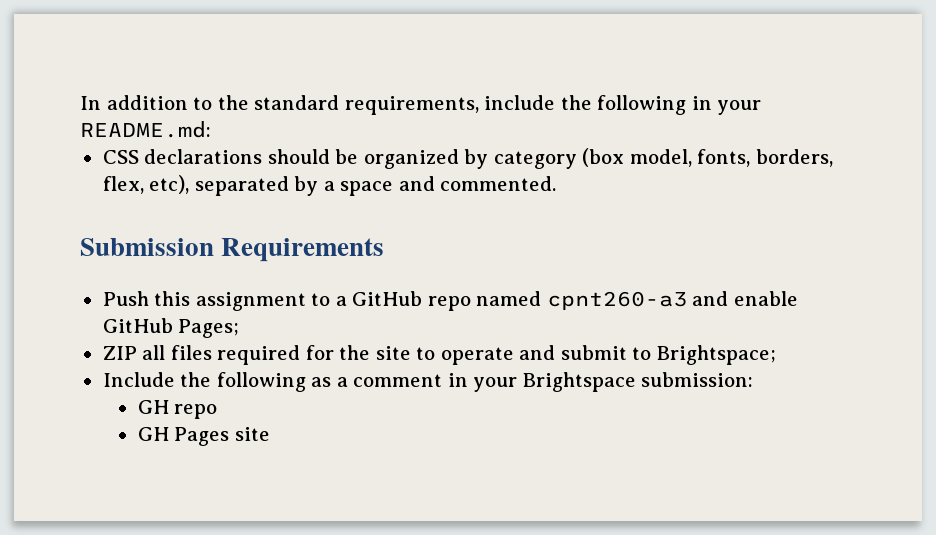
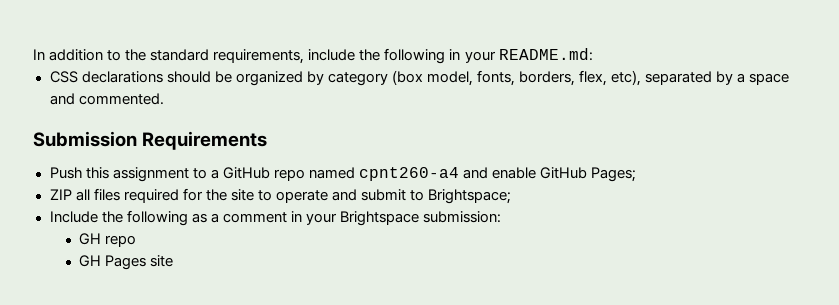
- Push this assignment to a GitHub repo named cpnt260-a3 and enable GitHub Pages;
+ Push this assignment to a GitHub repo named cpnt260-a4 and enable GitHub Pages;

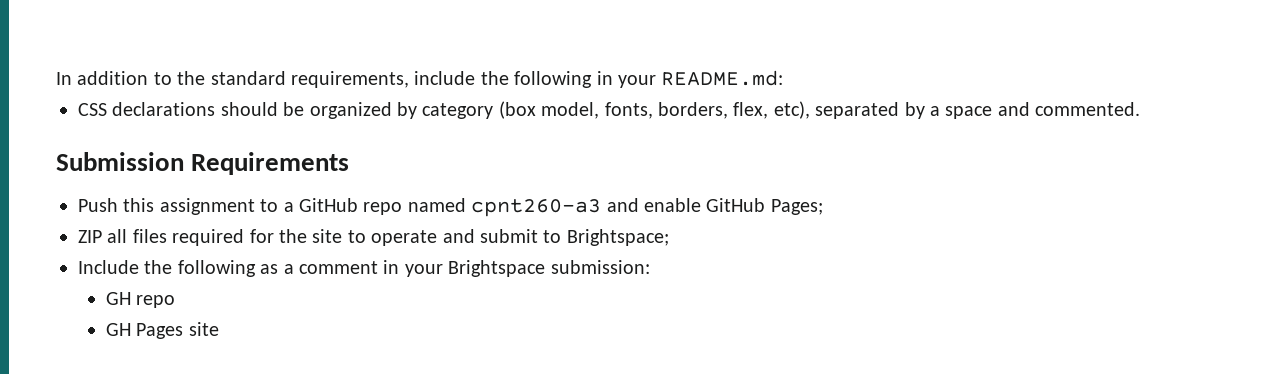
- Push this assignment to a GitHub repo named cpnt260-a4 and enable GitHub Pages;
+ Push this assignment to a GitHub repo named cpnt260-a3 and enable GitHub Pages;

